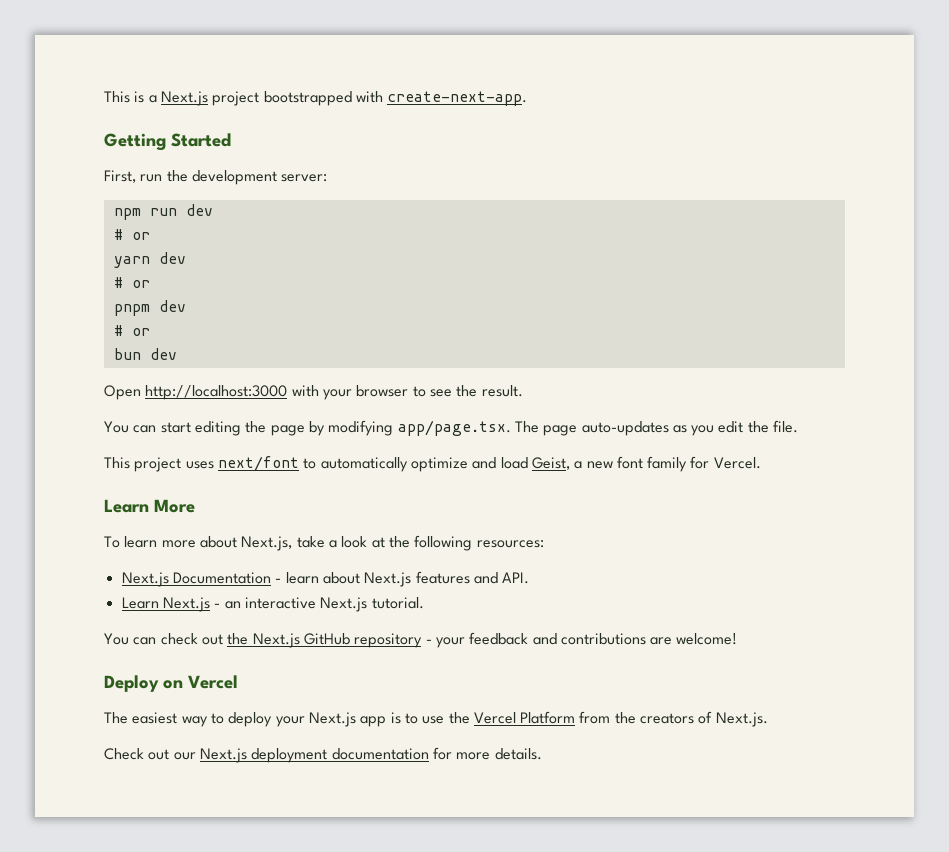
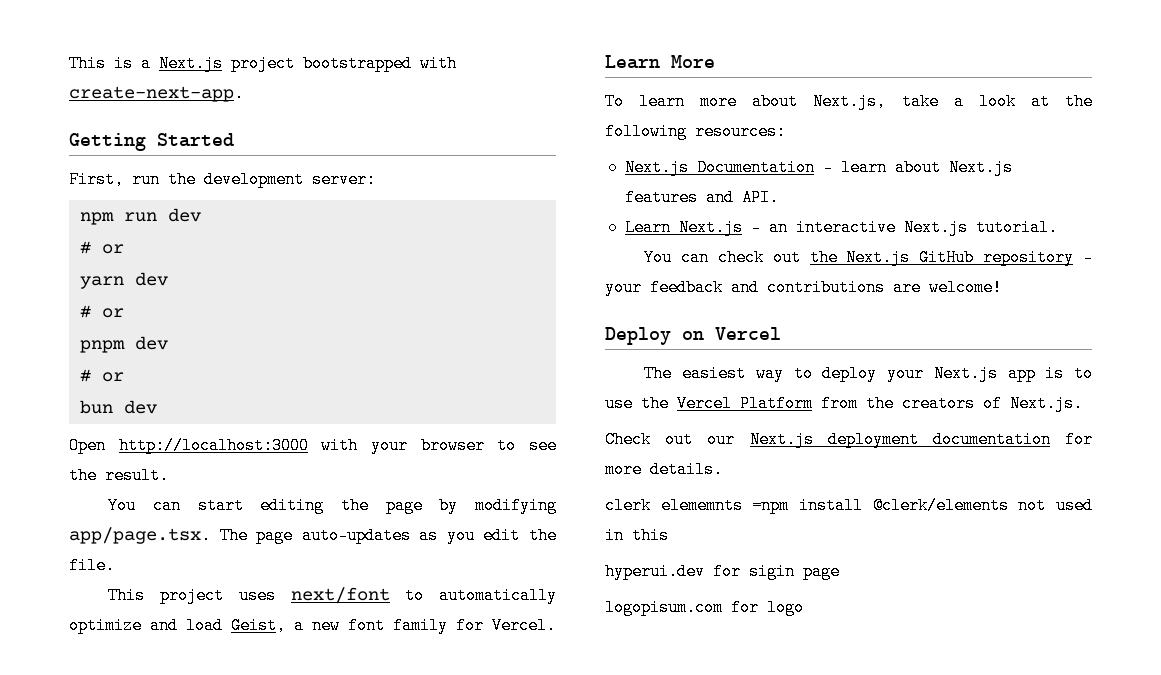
+ clerk elememnts =npm install @clerk/elements not used in this
+ hyperui.dev for sigin page
+ logopisum.com for logo

